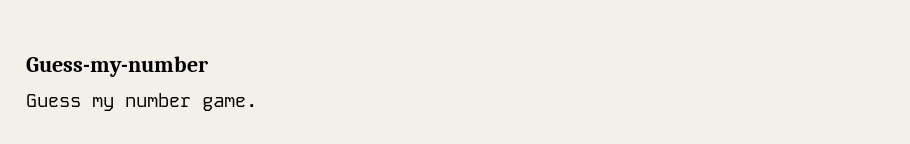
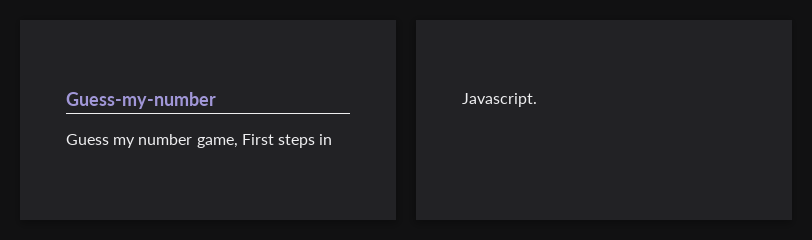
- Guess my number game.
+ Guess my number game, First steps in Javascript.

